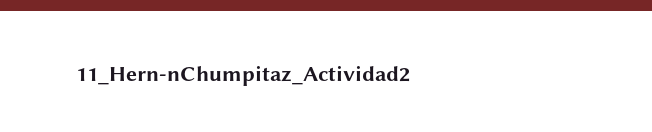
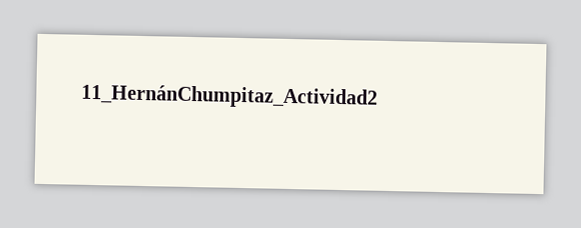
- 11_Hern-nChumpitaz_Actividad2
+ 11_HernánChumpitaz_Actividad2

